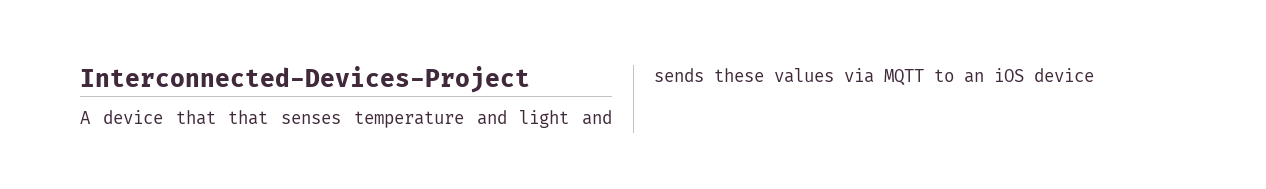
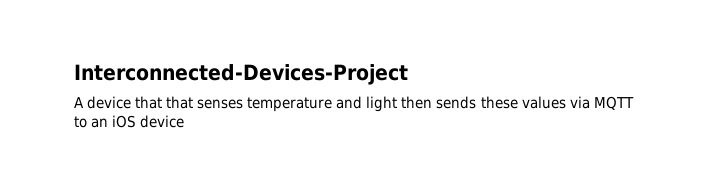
- A device that that senses temperature and light and sends these values via MQTT to an iOS device
+ A device that that senses temperature and light then sends these values via MQTT to an iOS device

